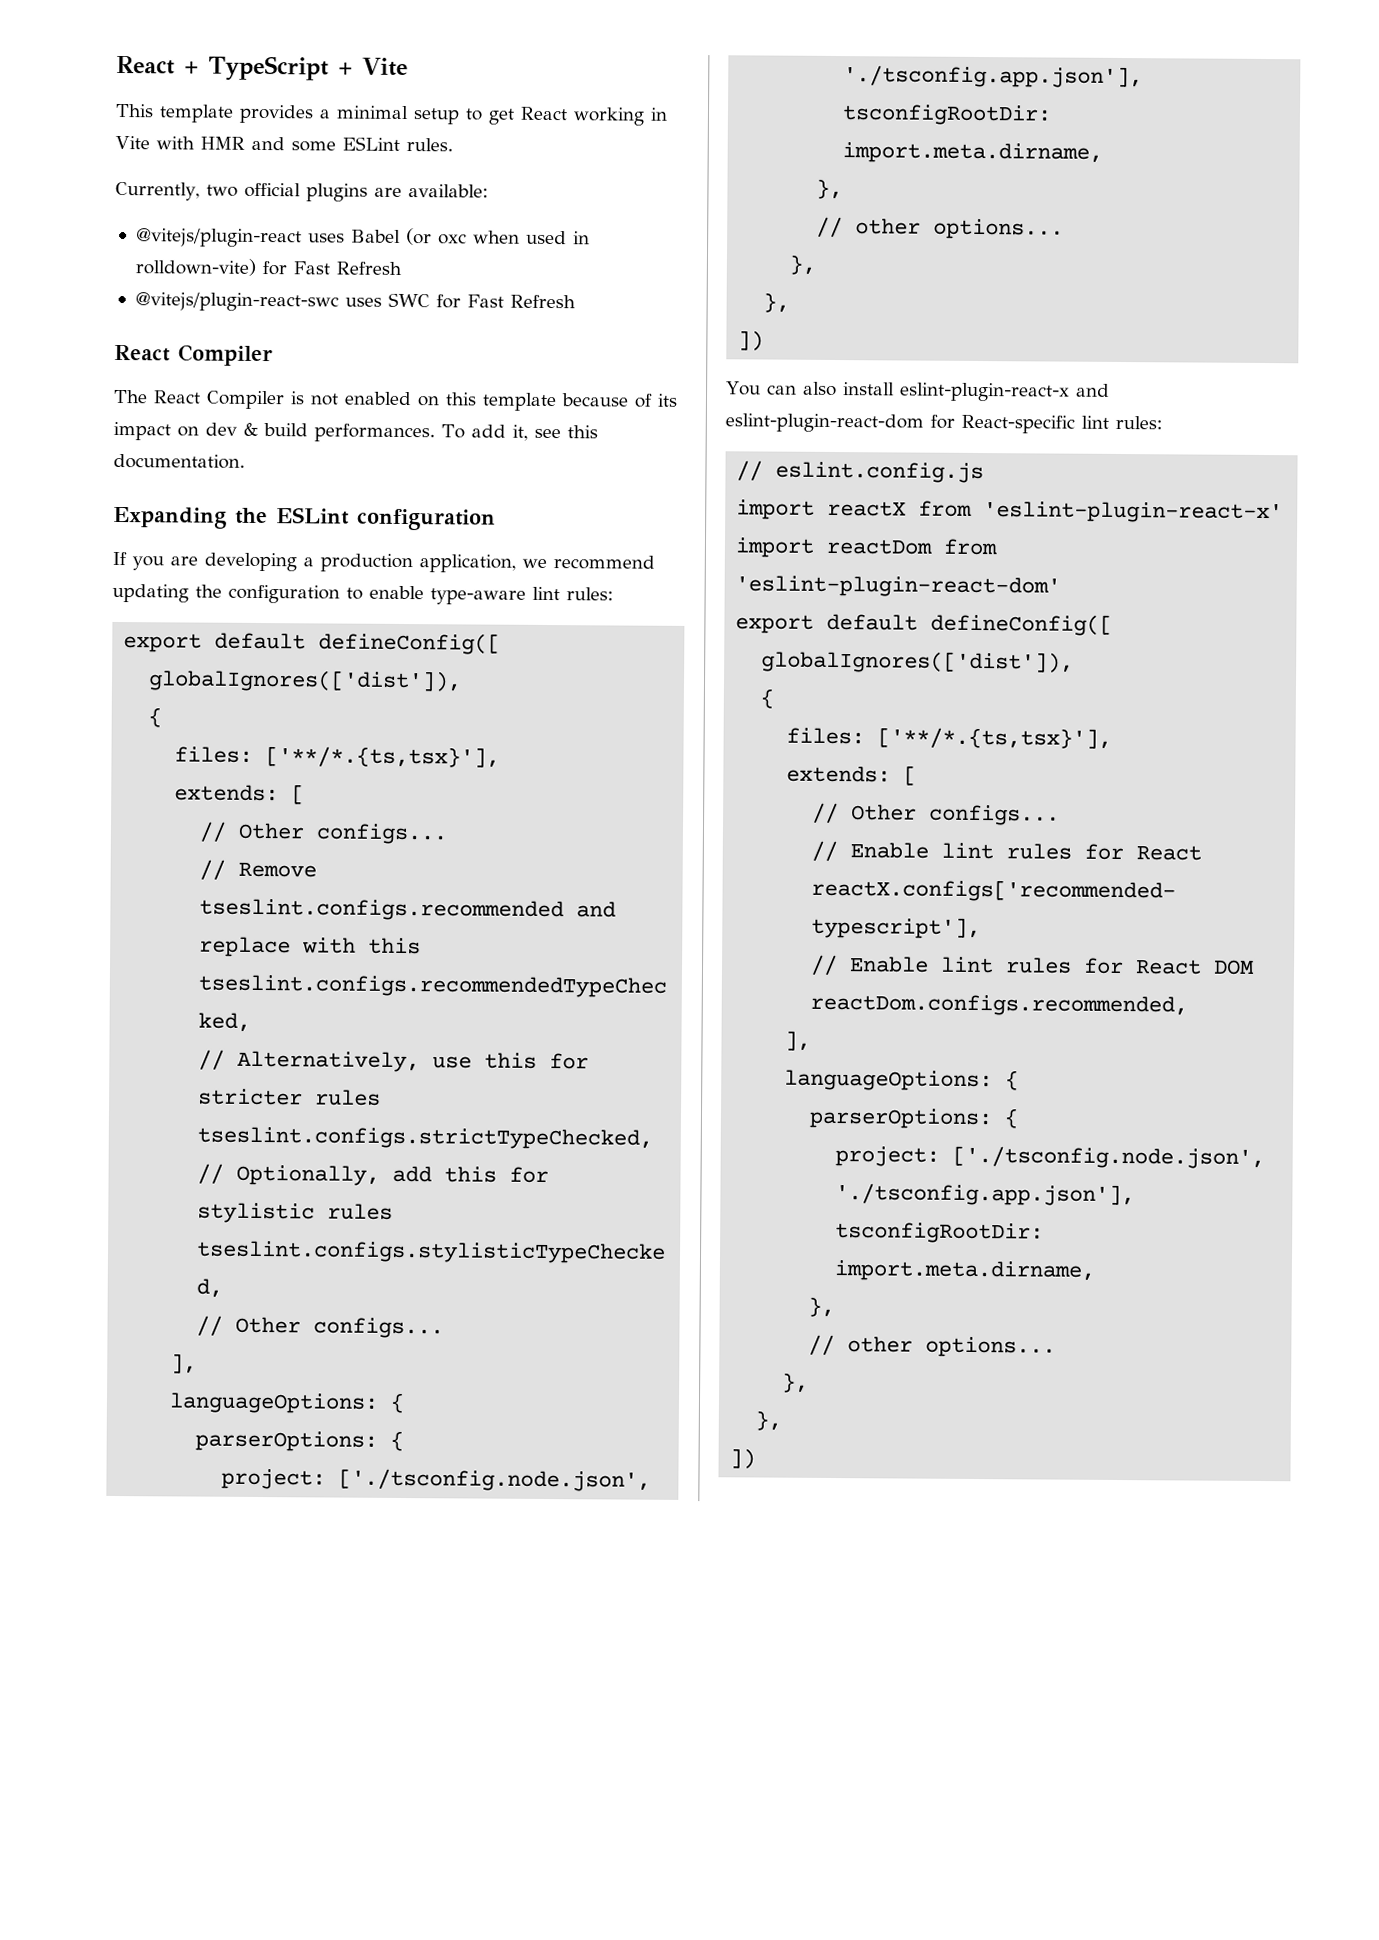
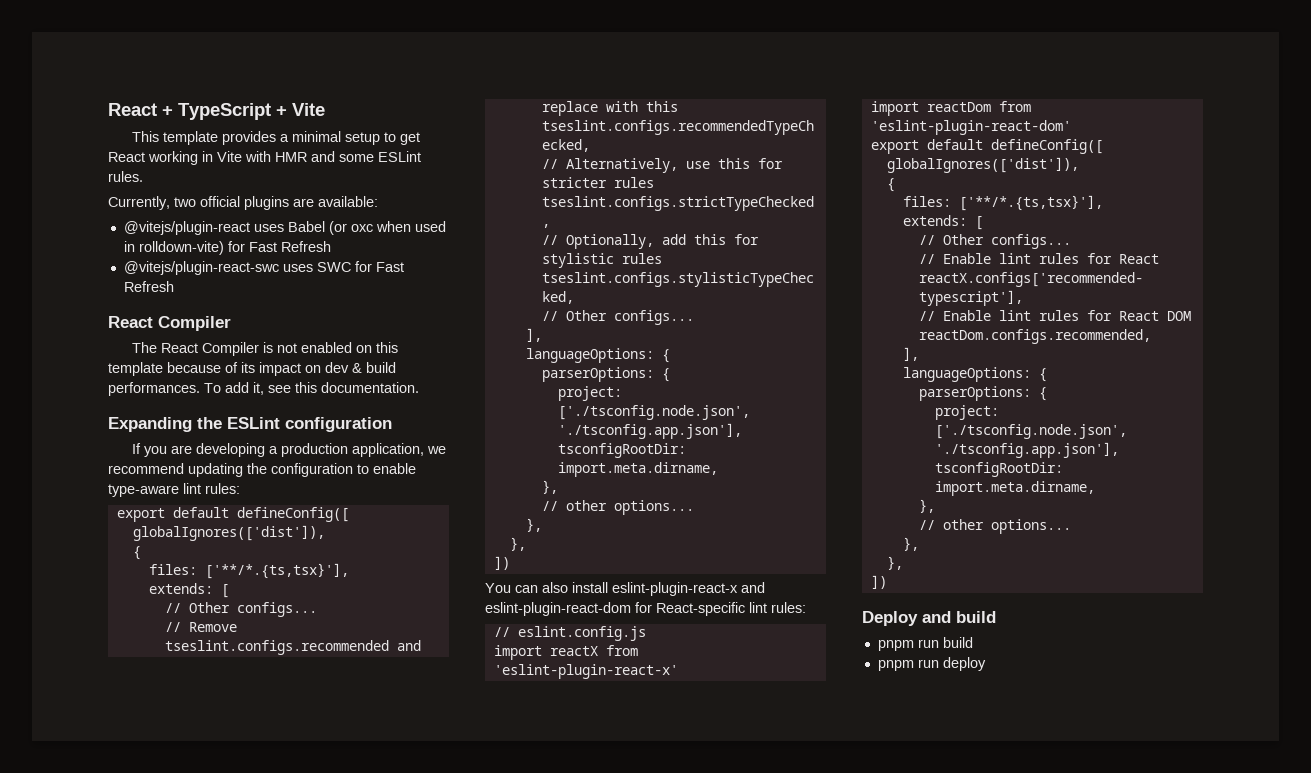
+ Deploy and build
+ pnpm run build
+ pnpm run deploy

